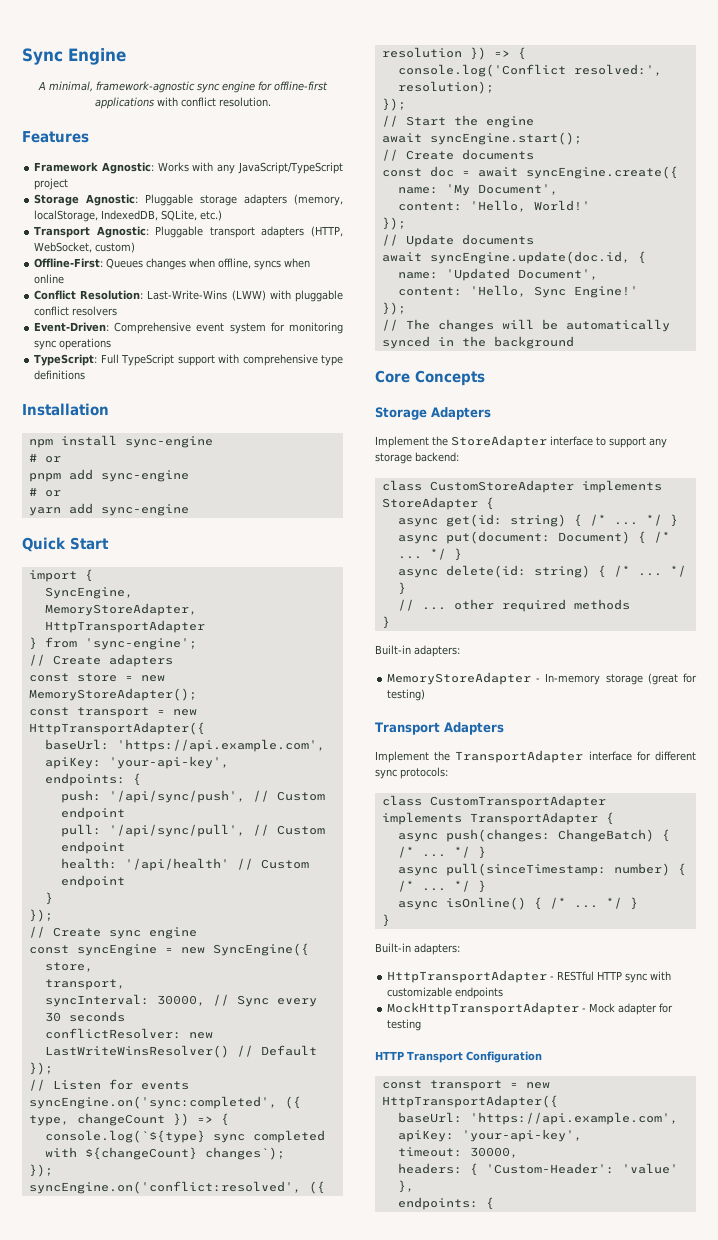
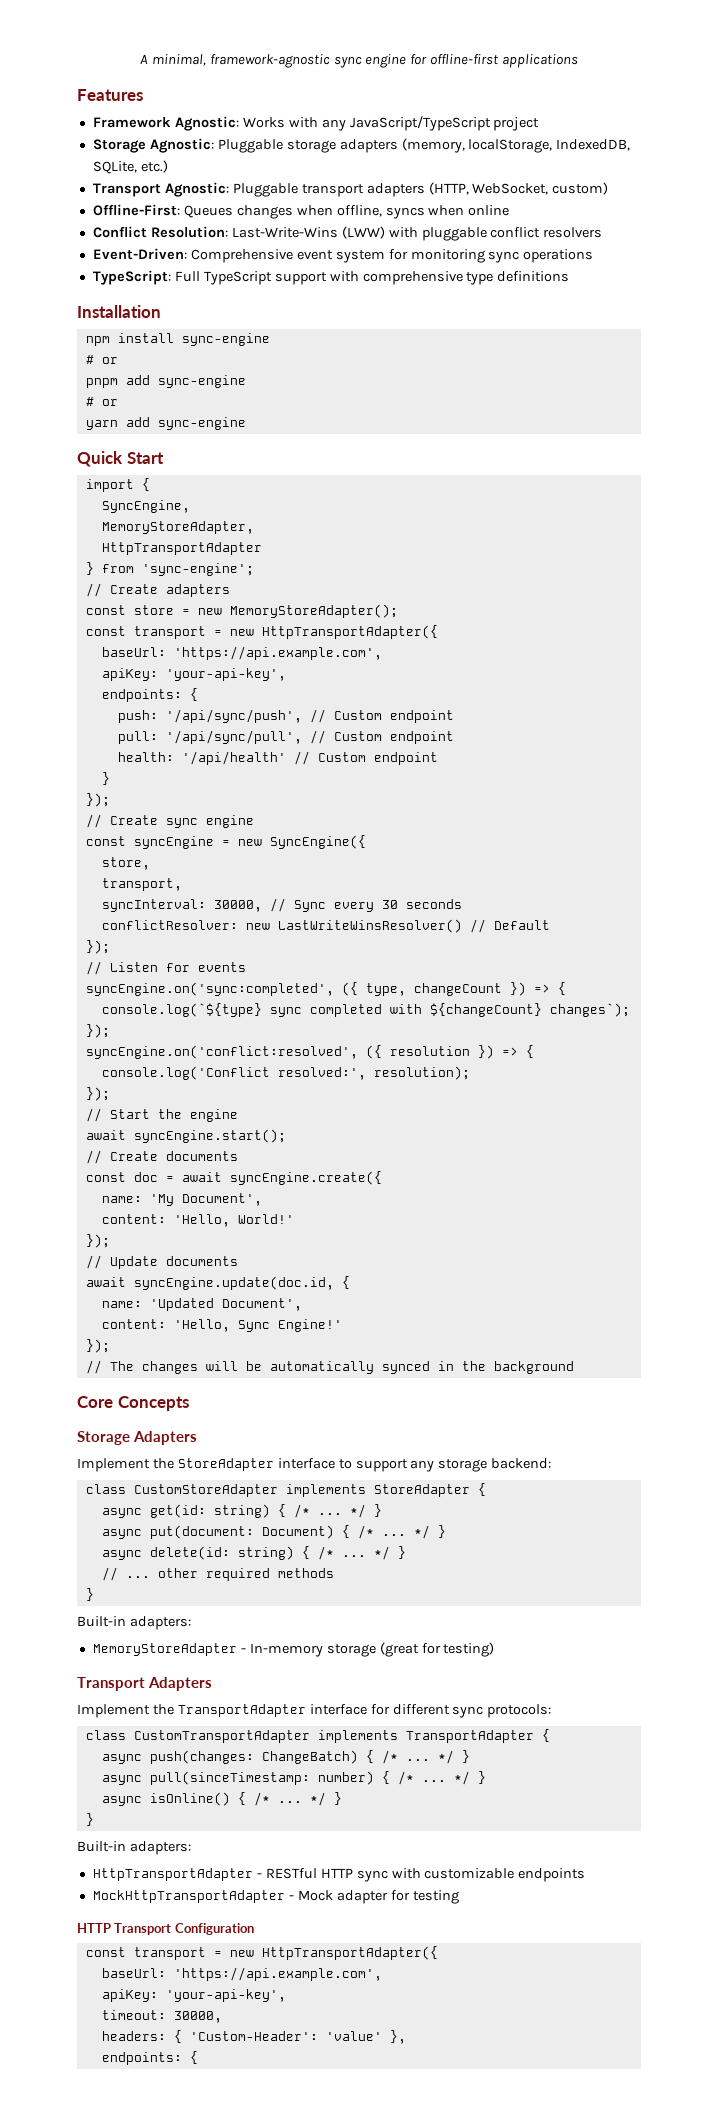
- Sync Engine
- A minimal, framework-agnostic sync engine for offline-first applications with conflict resolution.
+ A minimal, framework-agnostic sync engine for offline-first applications

